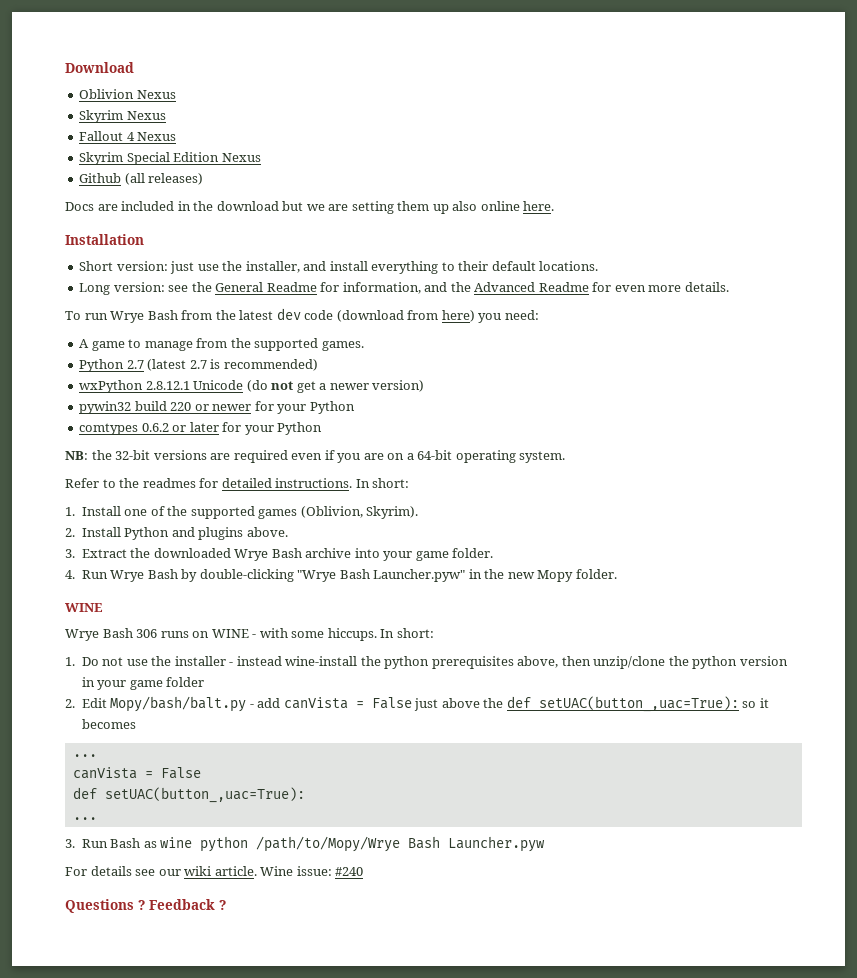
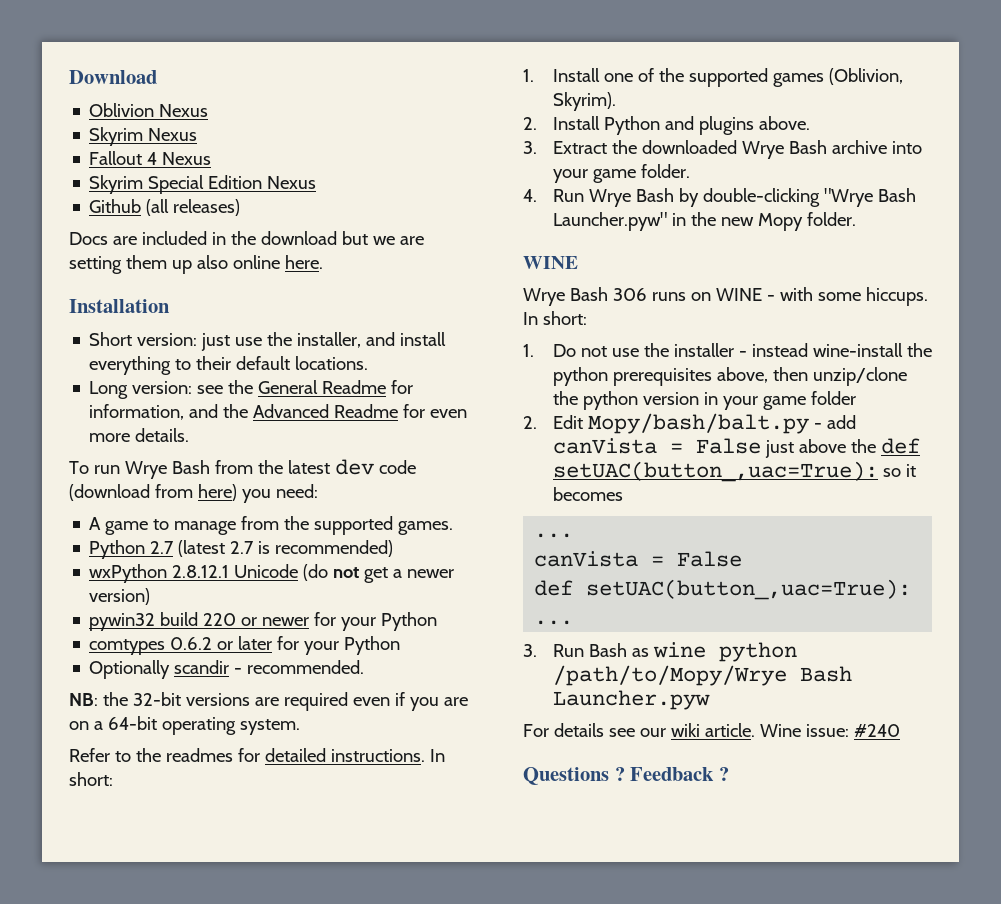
+ Optionally scandir - recommended.

